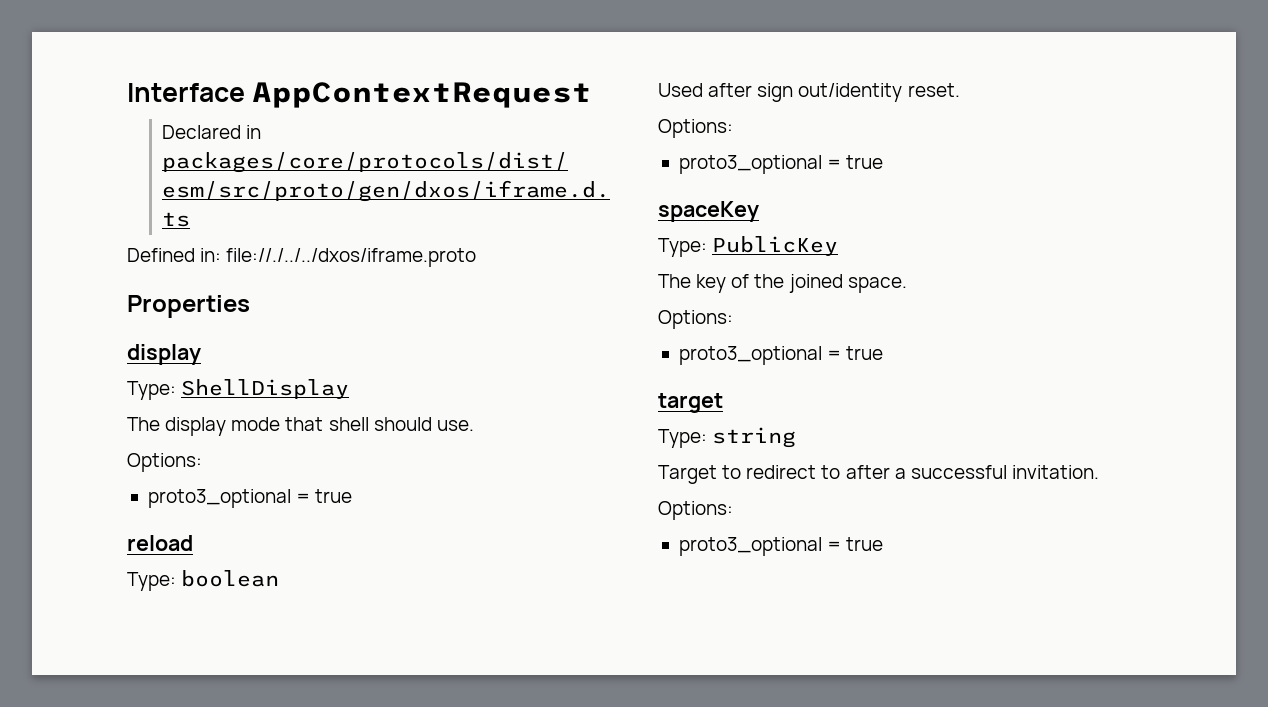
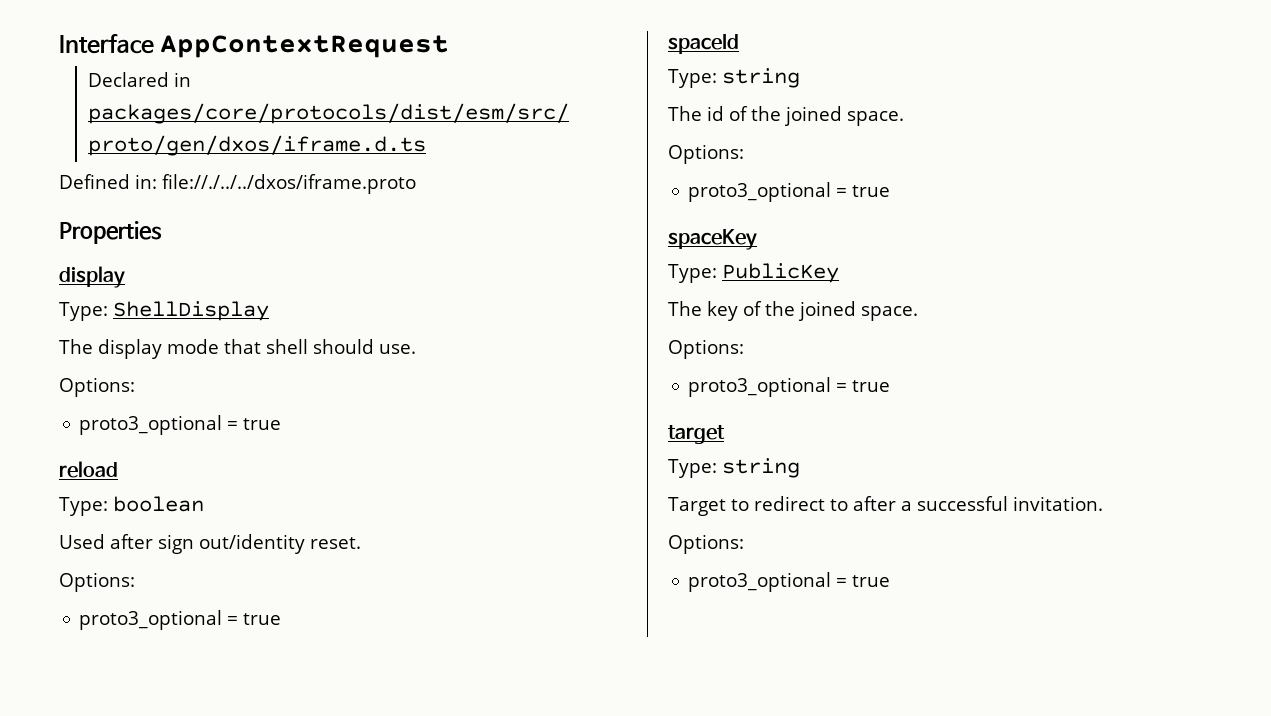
+ spaceId
+ Type: string
+ The id of the joined space.
+ Options:
+ proto3_optional = true

